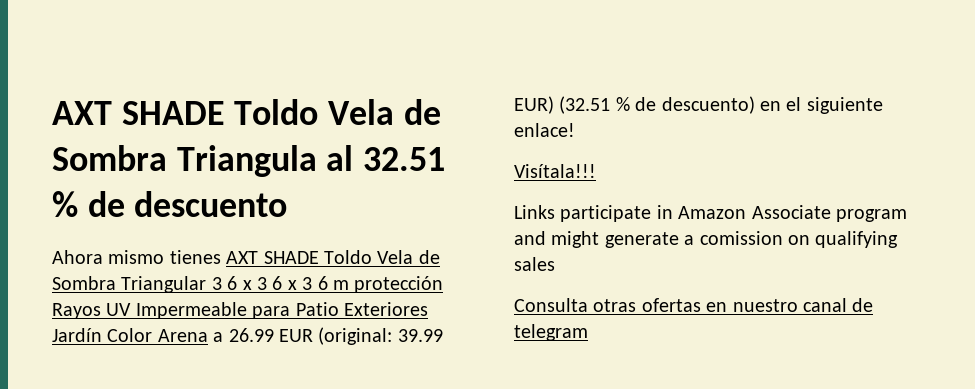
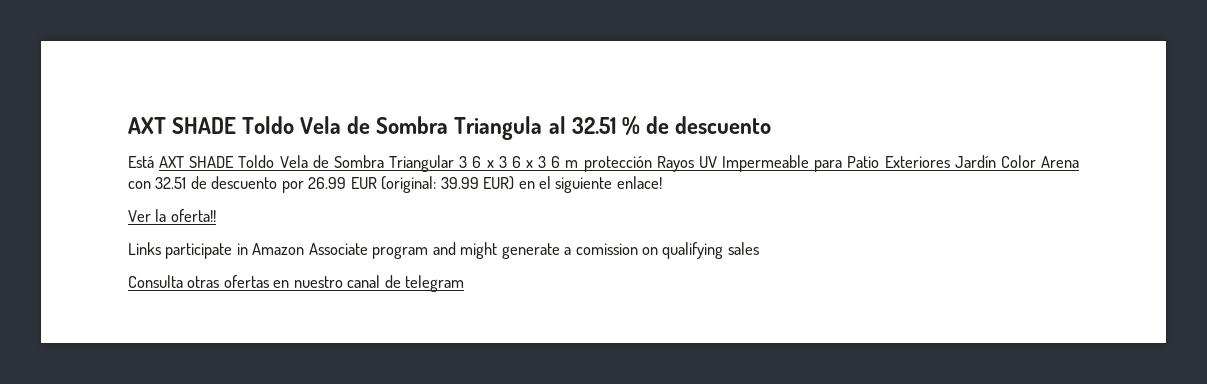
- Ahora mismo tienes AXT SHADE Toldo Vela de Sombra Triangular 3 6 x 3 6 x 3 6 m protección Rayos UV Impermeable para Patio Exteriores Jardín Color Arena a 26.99 EUR (original: 39.99 EUR) (32.51 % de descuento) en el siguiente enlace!
+ Está AXT SHADE Toldo Vela de Sombra Triangular 3 6 x 3 6 x 3 6 m protección Rayos UV Impermeable para Patio Exteriores Jardín Color Arena con 32.51 de descuento por 26.99 EUR (original: 39.99 EUR) en el siguiente enlace!
- Visítala!!!
+ Ver la oferta!!

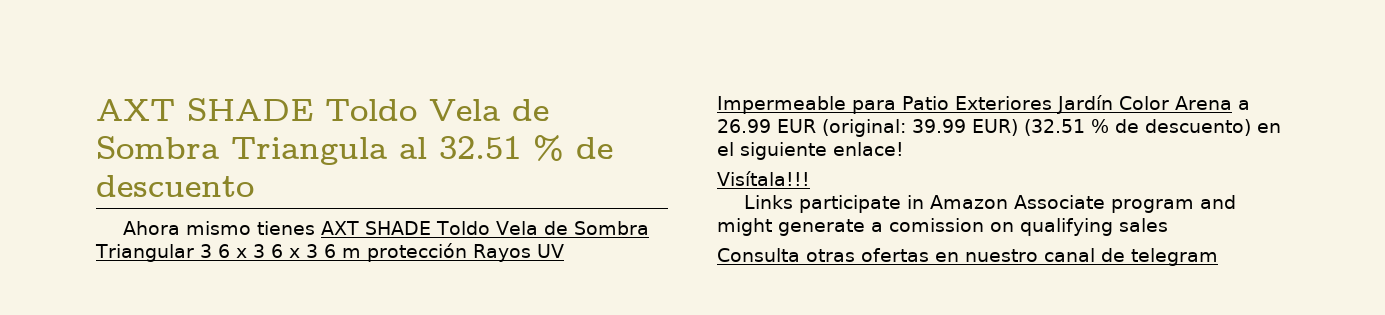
- Está AXT SHADE Toldo Vela de Sombra Triangular 3 6 x 3 6 x 3 6 m protección Rayos UV Impermeable para Patio Exteriores Jardín Color Arena con 32.51 de descuento por 26.99 EUR (original: 39.99 EUR) en el siguiente enlace!
+ Ahora mismo tienes AXT SHADE Toldo Vela de Sombra Triangular 3 6 x 3 6 x 3 6 m protección Rayos UV Impermeable para Patio Exteriores Jardín Color Arena a 26.99 EUR (original: 39.99 EUR) (32.51 % de descuento) en el siguiente enlace!
- Ver la oferta!!
+ Visítala!!!

